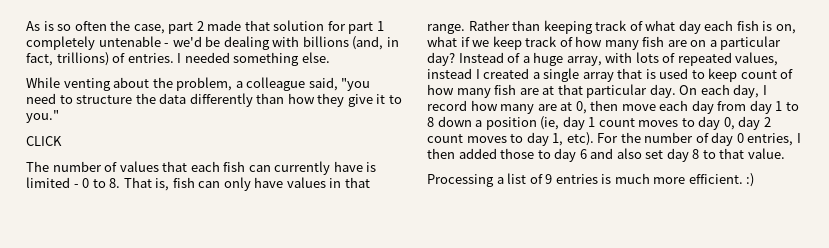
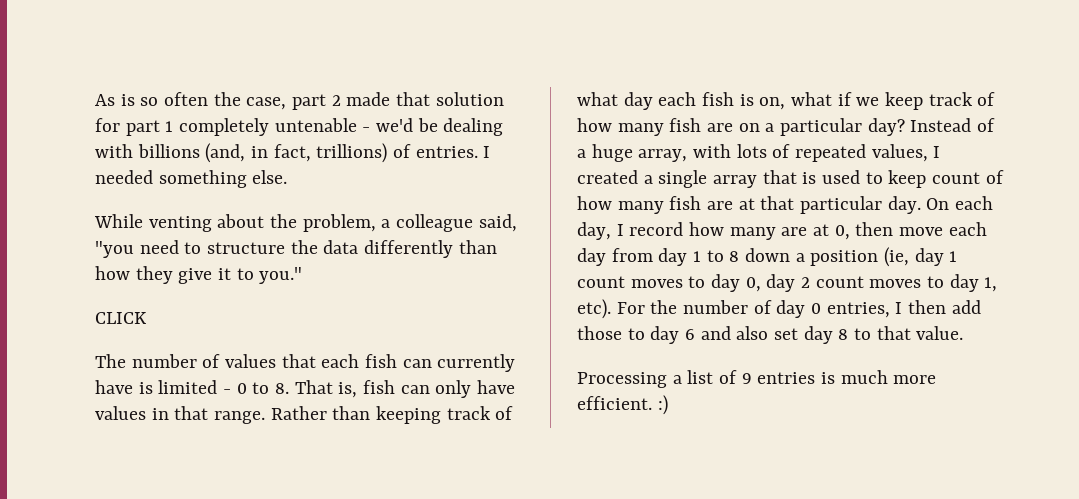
- Instead of a huge array, with lots of repeated values, instead I created a single array that is used to keep count of how many fish are at that particular day.
+ Instead of a huge array, with lots of repeated values, I created a single array that is used to keep count of how many fish are at that particular day.
- For the number of day 0 entries, I then added those to day 6 and also set day 8 to that value.
+ For the number of day 0 entries, I then add those to day 6 and also set day 8 to that value.

